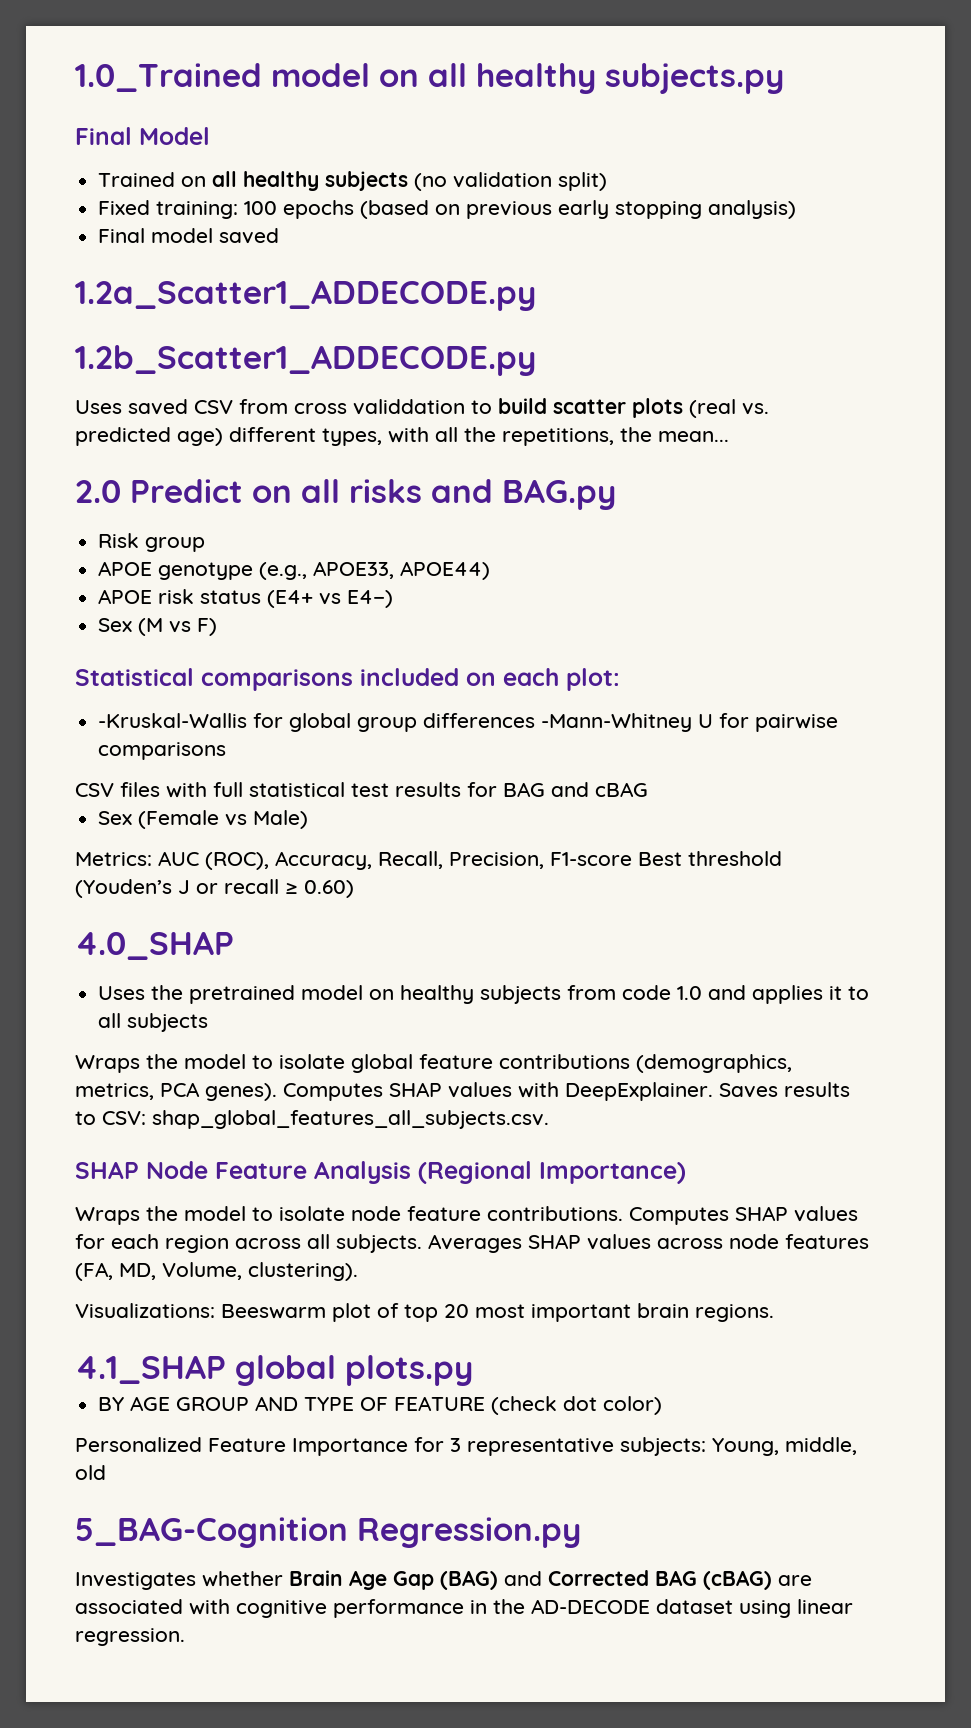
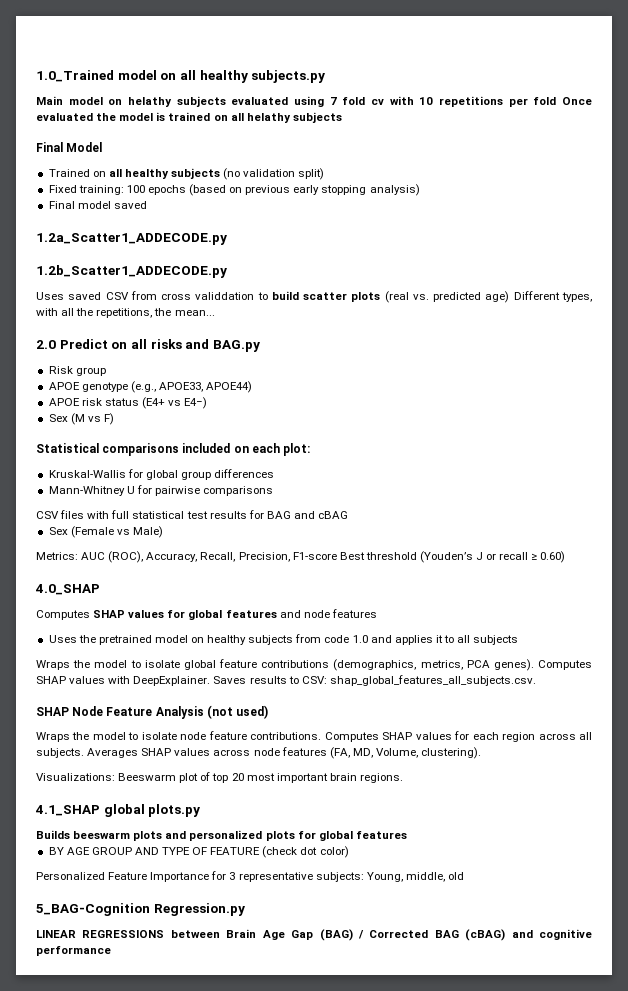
+ Main model on helathy subjects evaluated using 7 fold cv with 10 repetitions per fold Once evaluated the model is trained on all helathy subjects
- Uses saved CSV from cross validdation to build scatter plots (real vs. predicted age) different types, with all the repetitions, the mean...
+ Uses saved CSV from cross validdation to build scatter plots (real vs. predicted age) Different types, with all the repetitions, the mean...
- -Kruskal-Wallis for global group differences -Mann-Whitney U for pairwise comparisons
+ Kruskal-Wallis for global group differences
+ Mann-Whitney U for pairwise comparisons
+ Computes SHAP values for global features and node features
- SHAP Node Feature Analysis (Regional Importance)
+ SHAP Node Feature Analysis (not used)
+ Builds beeswarm plots and personalized plots for global features
- Investigates whether Brain Age Gap (BAG) and Corrected BAG (cBAG) are associated with cognitive performance in the AD-DECODE dataset using linear regression.
+ LINEAR REGRESSIONS between Brain Age Gap (BAG) / Corrected BAG (cBAG) and cognitive performance

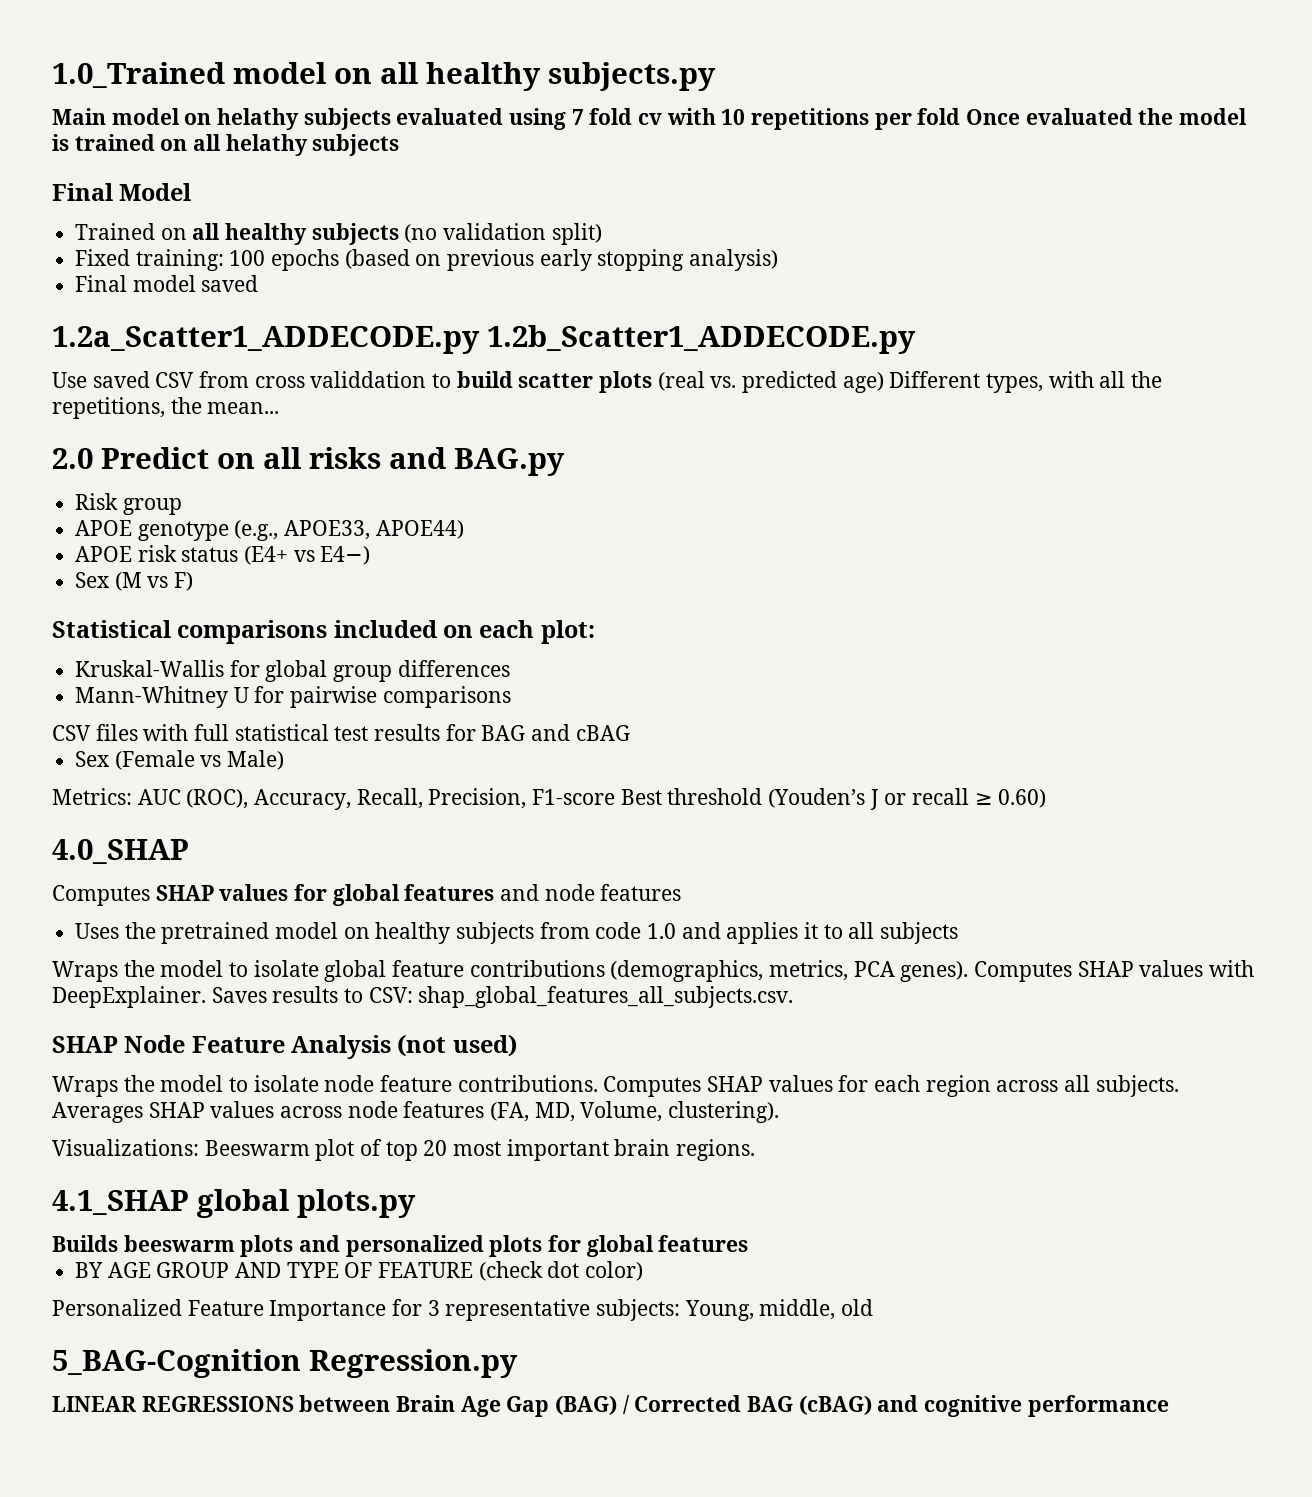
- 1.2a_Scatter1_ADDECODE.py
- 1.2b_Scatter1_ADDECODE.py
+ 1.2a_Scatter1_ADDECODE.py 1.2b_Scatter1_ADDECODE.py
- Uses saved CSV from cross validdation to build scatter plots (real vs. predicted age) Different types, with all the repetitions, the mean...
+ Use saved CSV from cross validdation to build scatter plots (real vs. predicted age) Different types, with all the repetitions, the mean...

